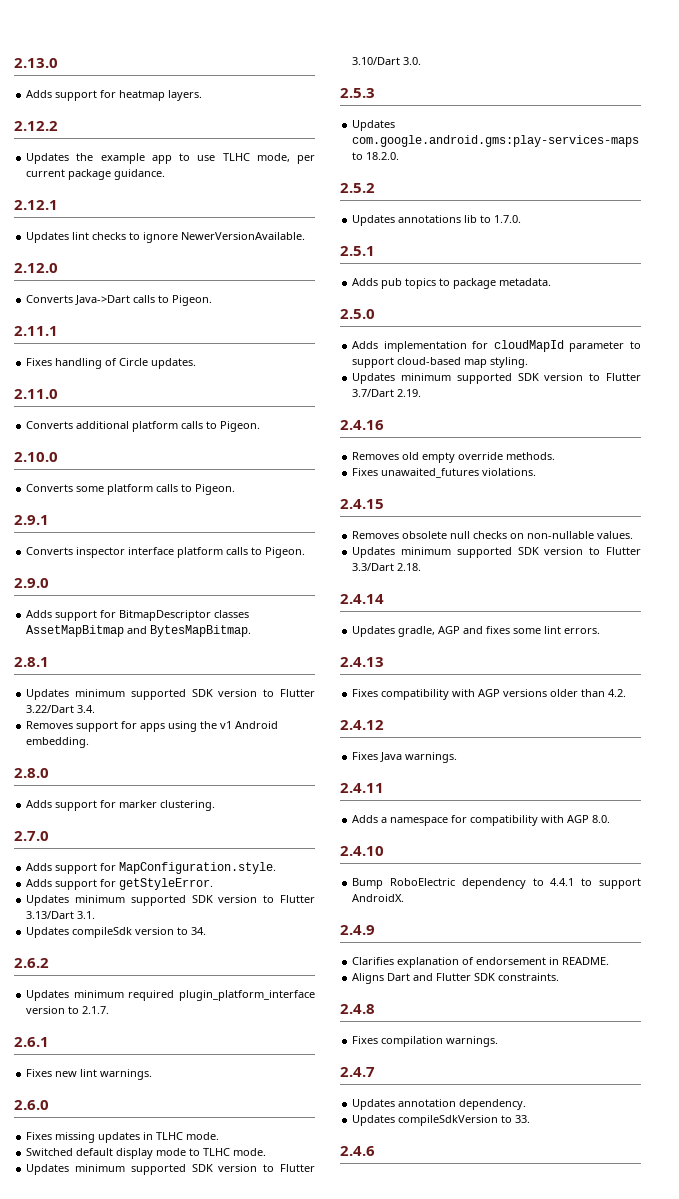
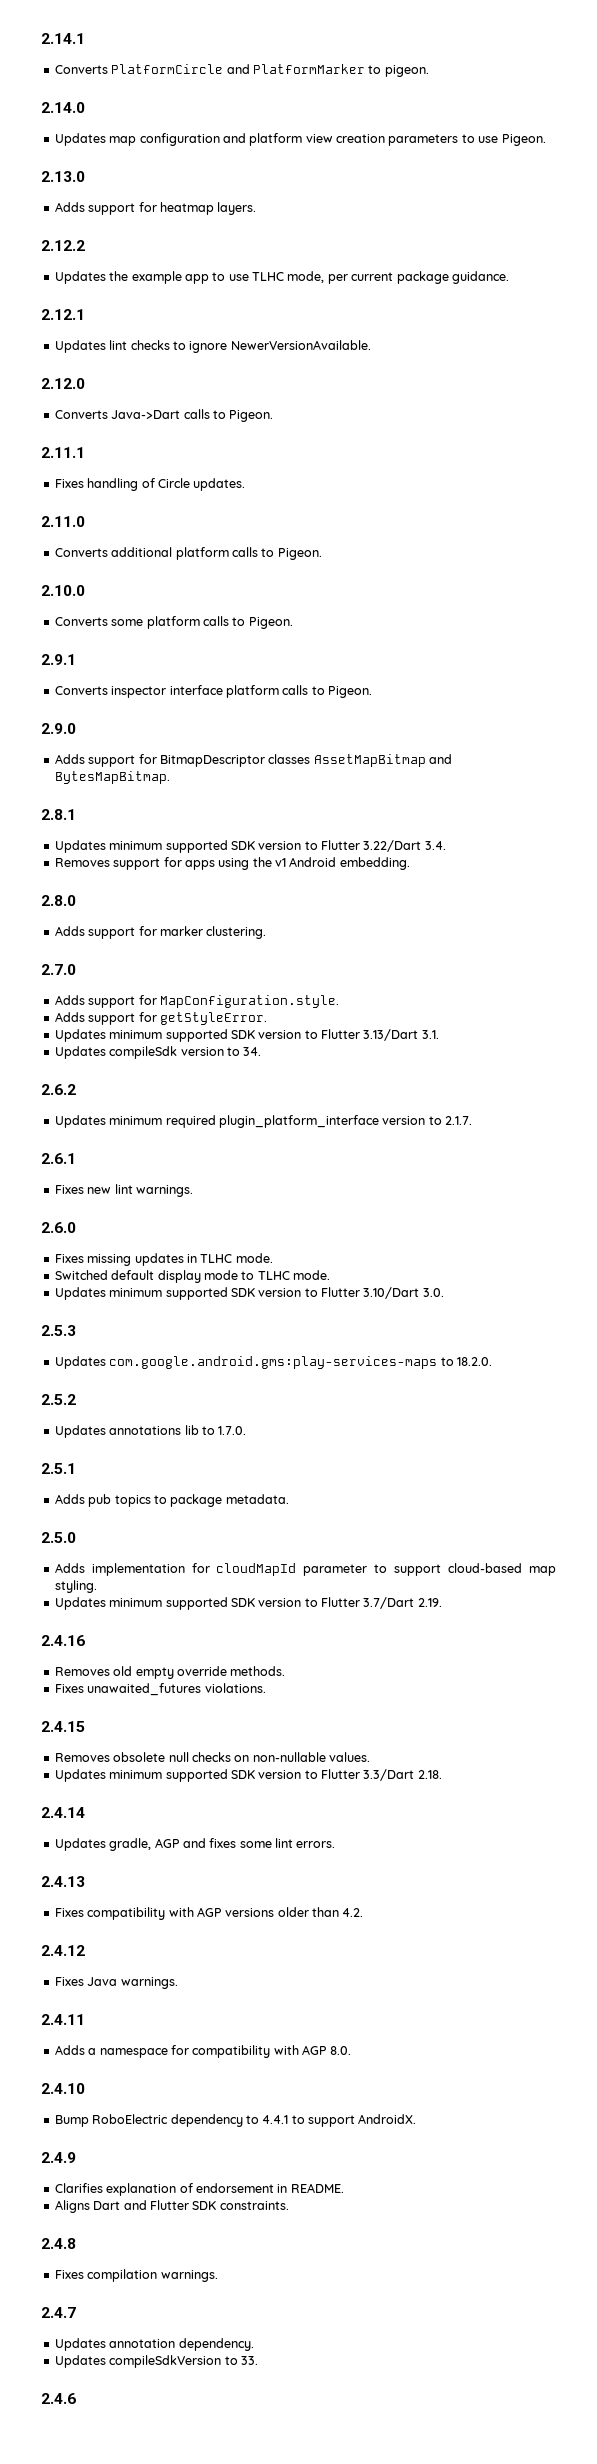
+ 2.14.1
+ Converts PlatformCircle and PlatformMarker to pigeon.
+ 2.14.0
+ Updates map configuration and platform view creation parameters to use Pigeon.

